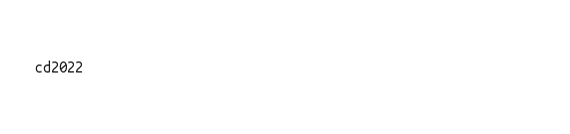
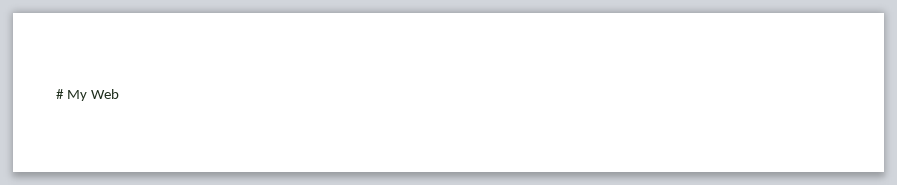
- cd2022
+ # My Web

